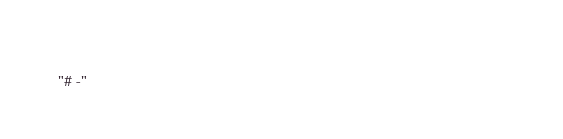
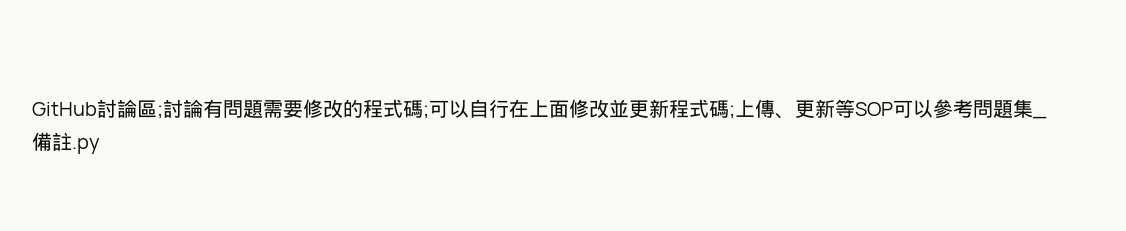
- "# -"
+ GitHub討論區;討論有問題需要修改的程式碼;可以自行在上面修改並更新程式碼;上傳、更新等SOP可以參考問題集_備註.py

